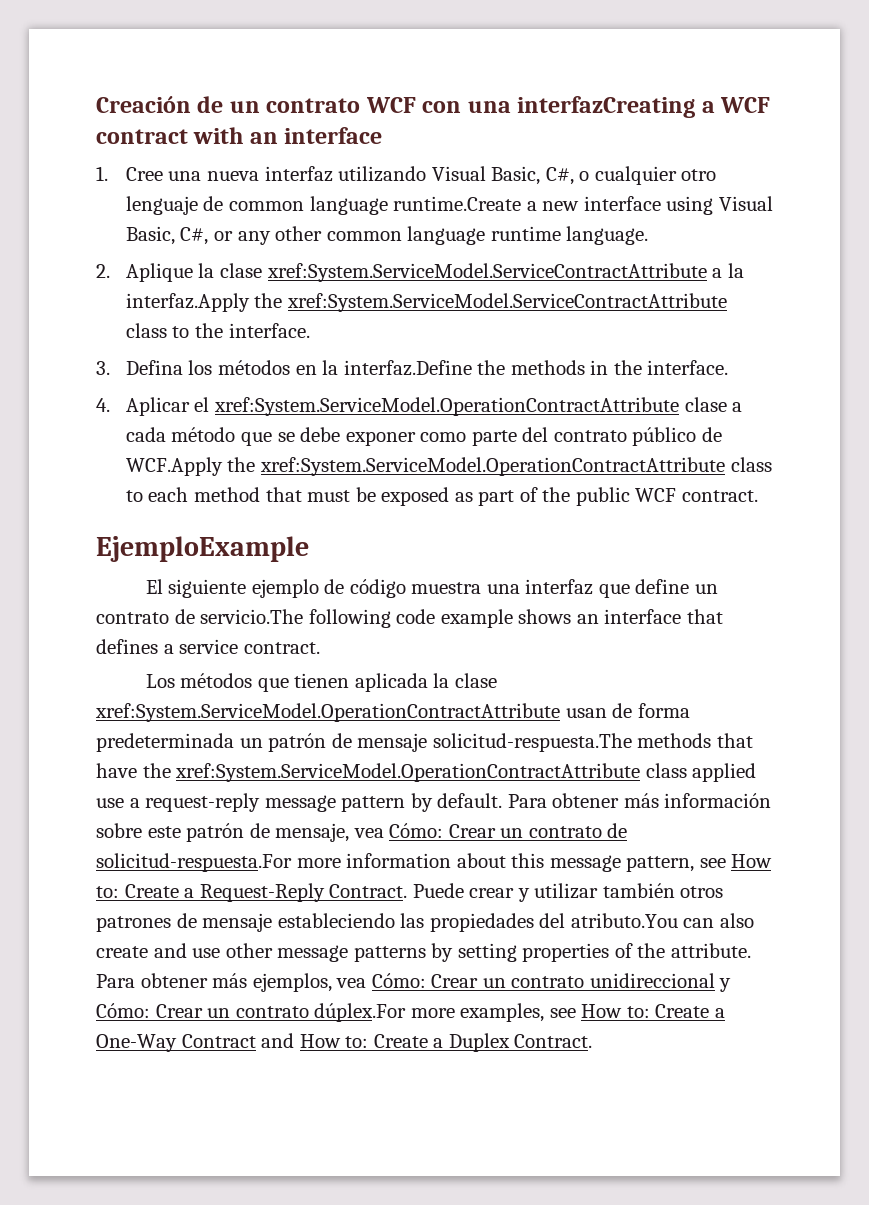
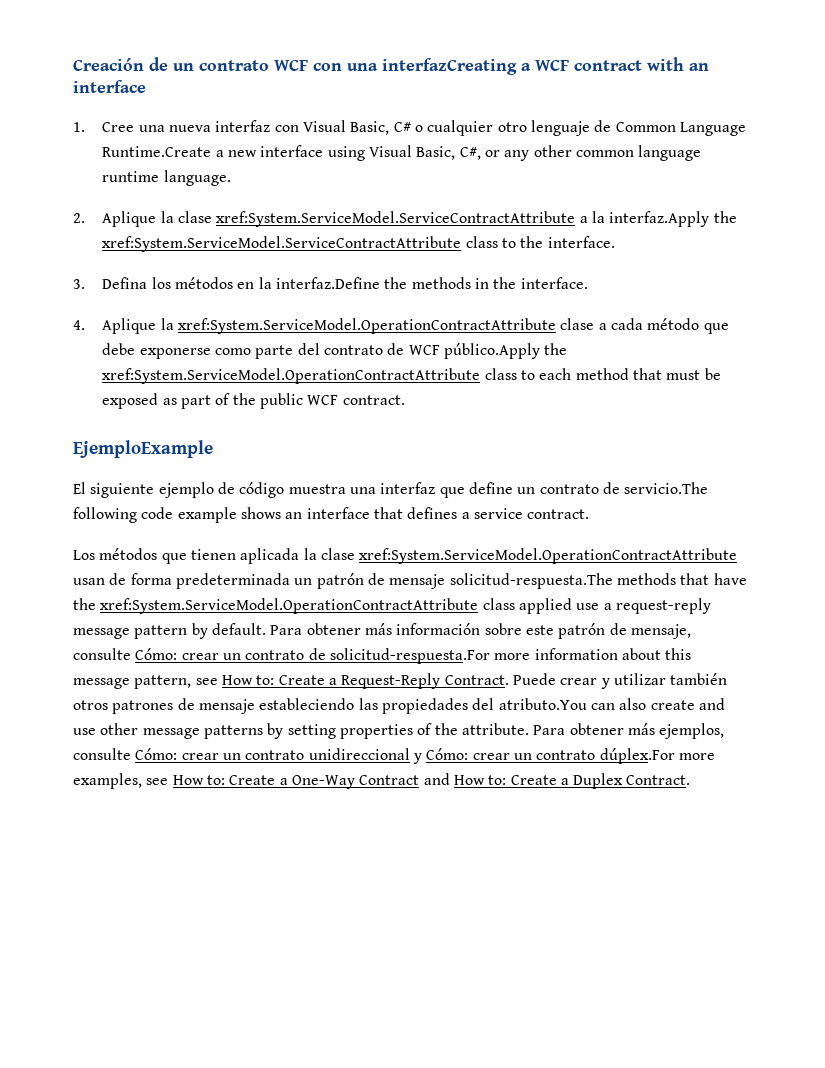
- 1. Cree una nueva interfaz utilizando Visual Basic, C#, o cualquier otro lenguaje de common language runtime.Create a new interface using Visual Basic, C#, or any other common language runtime language.
+ 1. Cree una nueva interfaz con Visual Basic, C# o cualquier otro lenguaje de Common Language Runtime.Create a new interface using Visual Basic, C#, or any other common language runtime language.
- 4. Aplicar el xref:System.ServiceModel.OperationContractAttribute clase a cada método que se debe exponer como parte del contrato público de WCF.Apply the xref:System.ServiceModel.OperationContractAttribute class to each method that must be exposed as part of the public WCF contract.
+ 4. Aplique la xref:System.ServiceModel.OperationContractAttribute clase a cada método que debe exponerse como parte del contrato de WCF público.Apply the xref:System.ServiceModel.OperationContractAttribute class to each method that must be exposed as part of the public WCF contract.
- Para obtener más información sobre este patrón de mensaje, vea Cómo: Crear un contrato de solicitud-respuesta.For more information about this message pattern, see How to: Create a Request-Reply Contract.
+ Para obtener más información sobre este patrón de mensaje, consulte Cómo: crear un contrato de solicitud-respuesta.For more information about this message pattern, see How to: Create a Request-Reply Contract.
- Para obtener más ejemplos, vea Cómo: Crear un contrato unidireccional y Cómo: Crear un contrato dúplex.For more examples, see How to: Create a One-Way Contract and How to: Create a Duplex Contract.
+ Para obtener más ejemplos, consulte Cómo: crear un contrato unidireccional y Cómo: crear un contrato dúplex.For more examples, see How to: Create a One-Way Contract and How to: Create a Duplex Contract.

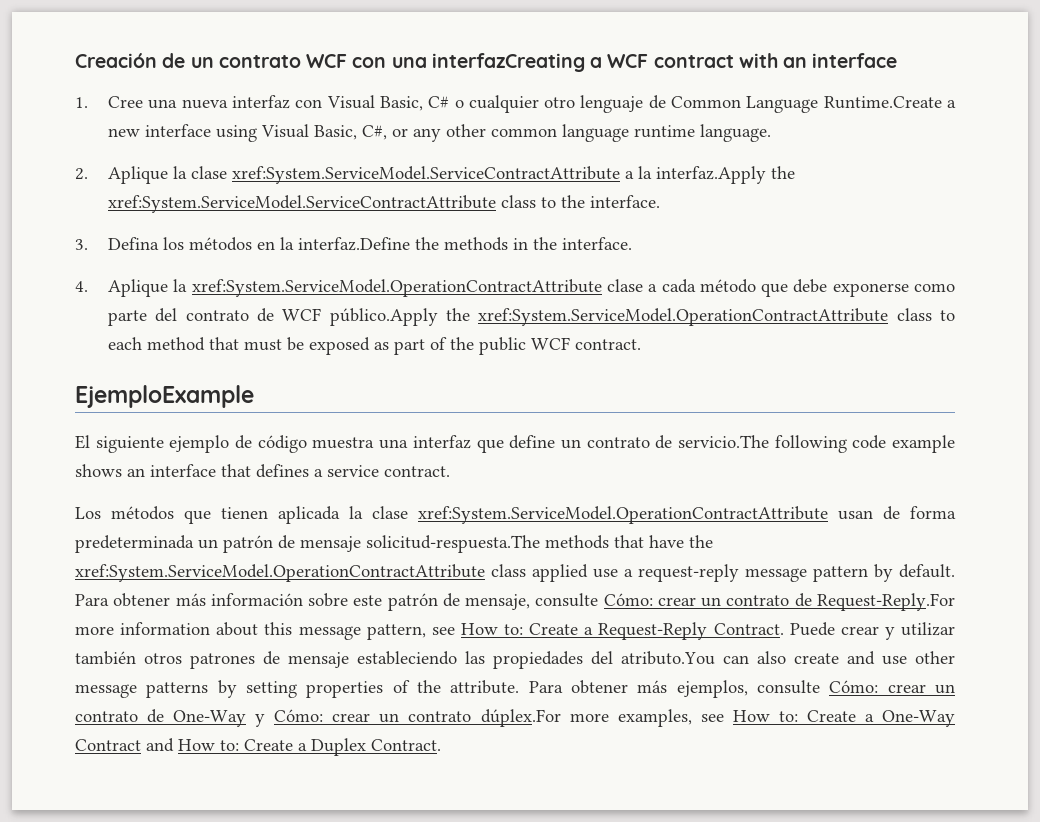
- Para obtener más información sobre este patrón de mensaje, consulte Cómo: crear un contrato de solicitud-respuesta.For more information about this message pattern, see How to: Create a Request-Reply Contract.
+ Para obtener más información sobre este patrón de mensaje, consulte Cómo: crear un contrato de Request-Reply.For more information about this message pattern, see How to: Create a Request-Reply Contract.
- Para obtener más ejemplos, consulte Cómo: crear un contrato unidireccional y Cómo: crear un contrato dúplex.For more examples, see How to: Create a One-Way Contract and How to: Create a Duplex Contract.
+ Para obtener más ejemplos, consulte Cómo: crear un contrato de One-Way y Cómo: crear un contrato dúplex.For more examples, see How to: Create a One-Way Contract and How to: Create a Duplex Contract.

